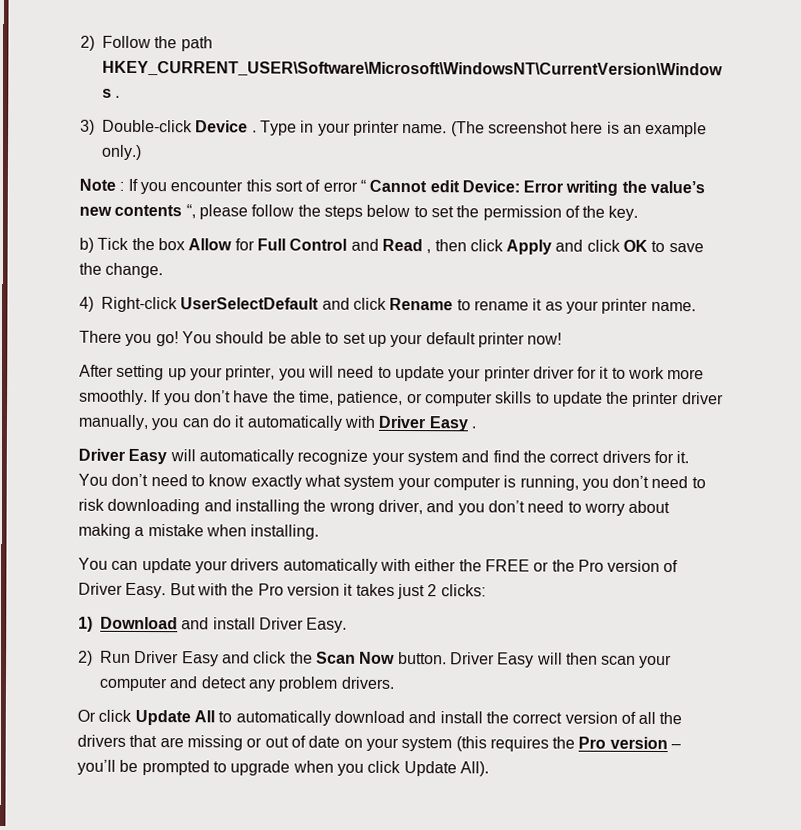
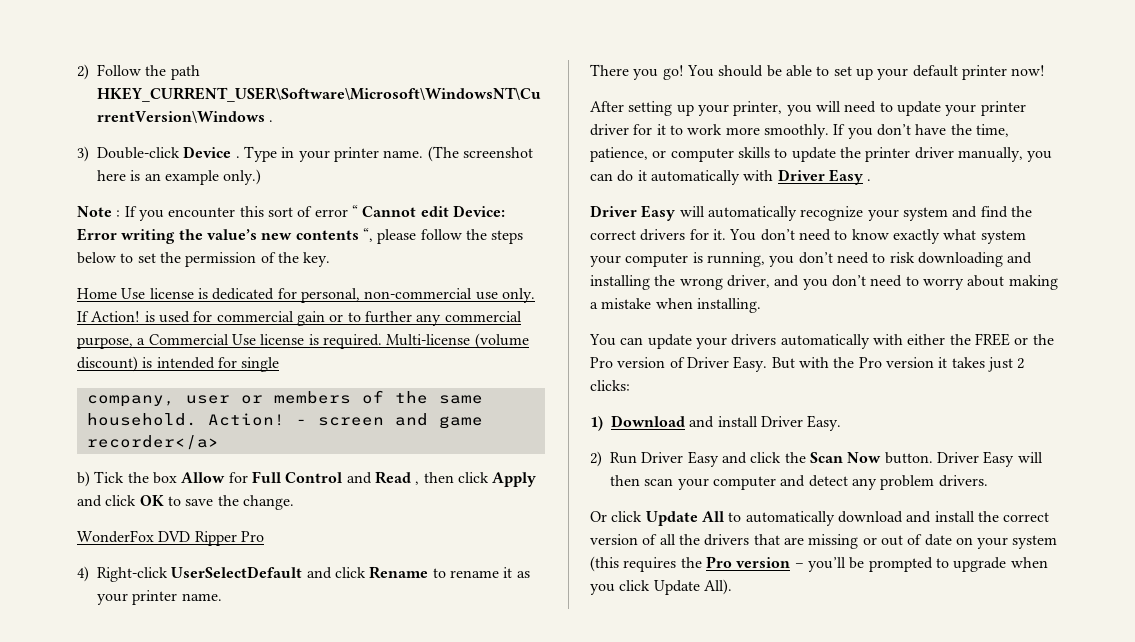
+ Home Use license is dedicated for personal, non-commercial use only. If Action! is used for commercial gain or to further any commercial purpose, a Commercial Use license is required. Multi-license (volume discount) is intended for single
+ company, user or members of the same household. Action! - screen and game recorder</a>
+ WonderFox DVD Ripper Pro

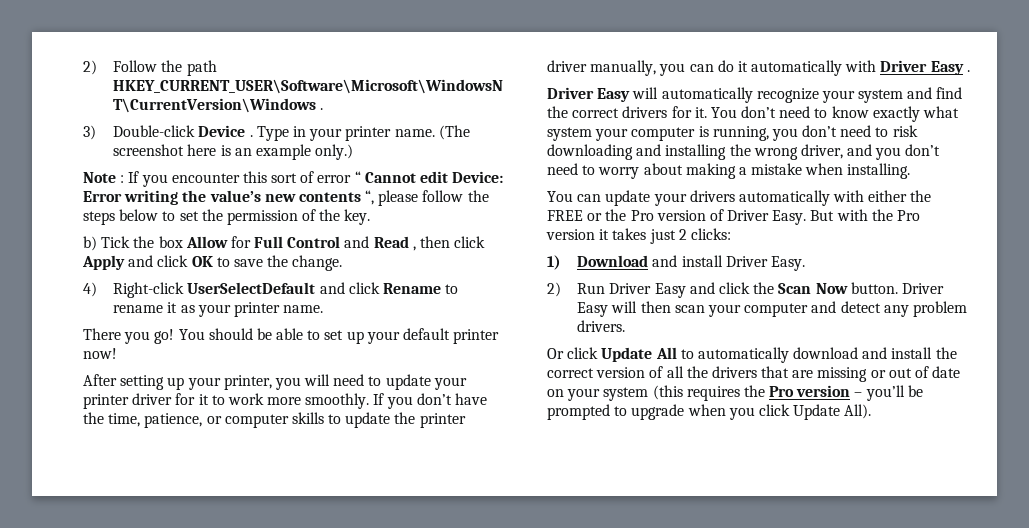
- Home Use license is dedicated for personal, non-commercial use only. If Action! is used for commercial gain or to further any commercial purpose, a Commercial Use license is required. Multi-license (volume discount) is intended for single
- company, user or members of the same household. Action! - screen and game recorder</a>
- WonderFox DVD Ripper Pro

